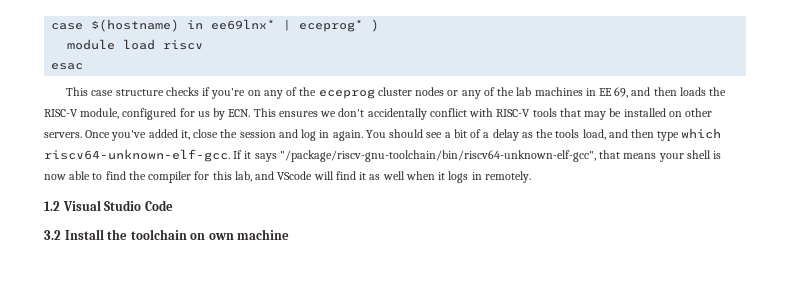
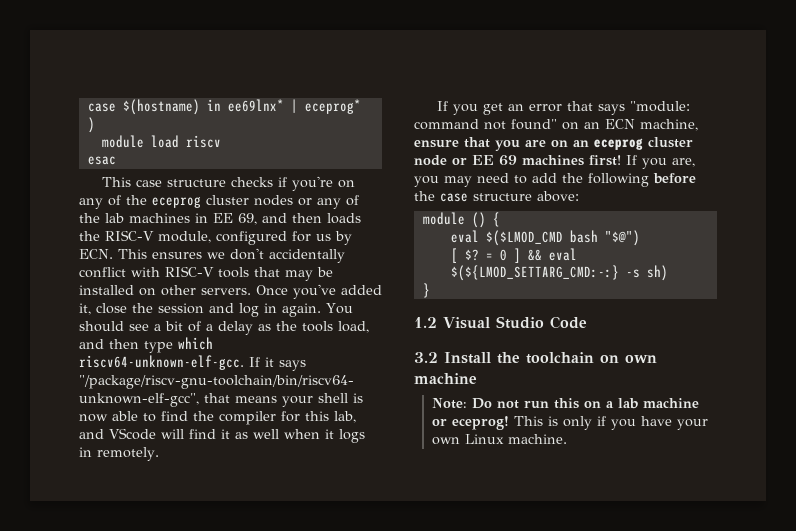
+ If you get an error that says "module: command not found" on an ECN machine, ensure that you are on an eceprog cluster node or EE 69 machines first! If you are, you may need to add the following before the case structure above:
+ module () {
+ eval $($LMOD_CMD bash "$@")
+ [ $? = 0 ] && eval $(${LMOD_SETTARG_CMD:-:} -s sh)
+ }
+ Note: Do not run this on a lab machine or eceprog! This is only if you have your own Linux machine.

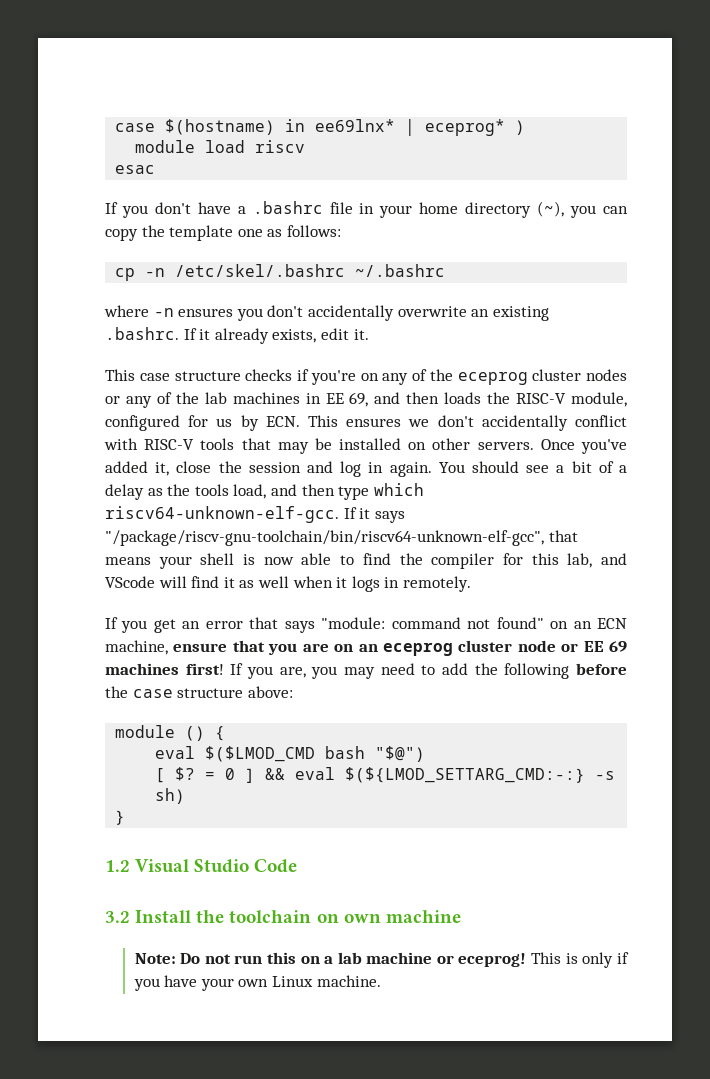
+ If you don't have a .bashrc file in your home directory (~), you can copy the template one as follows:
+ cp -n /etc/skel/.bashrc ~/.bashrc
+ where -n ensures you don't accidentally overwrite an existing .bashrc. If it already exists, edit it.

